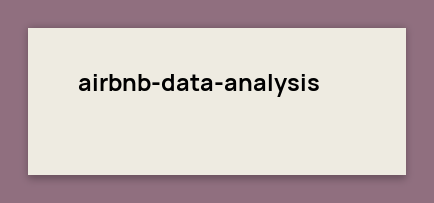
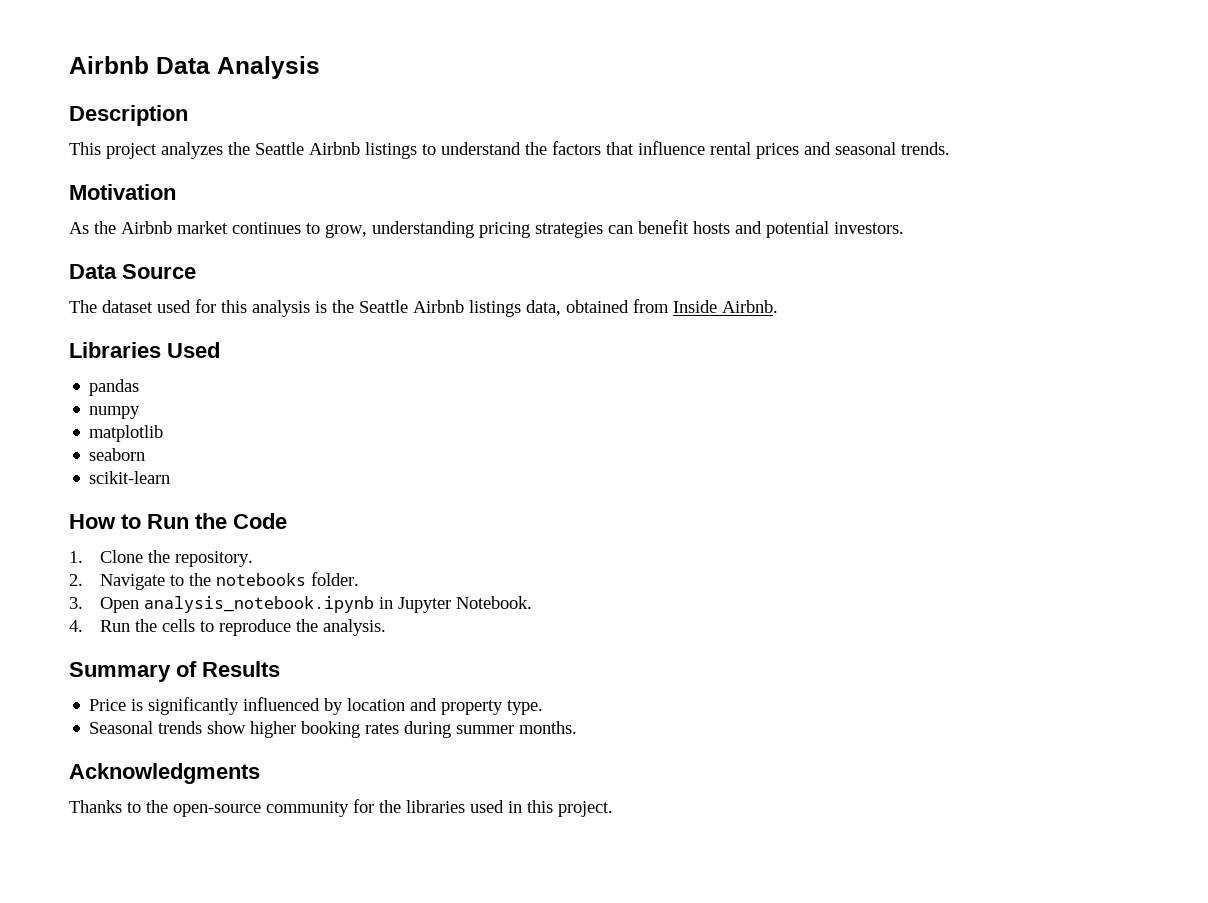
- airbnb-data-analysis
+ Airbnb Data Analysis
+ Description
+ This project analyzes the Seattle Airbnb listings to understand the factors that influence rental prices and seasonal trends.
+ Motivation
+ As the Airbnb market continues to grow, understanding pricing strategies can benefit hosts and potential investors.
+ Data Source
+ The dataset used for this analysis is the Seattle Airbnb listings data, obtained from Inside Airbnb.
+ Libraries Used
+ pandas
+ numpy
+ matplotlib
+ seaborn
+ scikit-learn
+ How to Run the Code
+ 1. Clone the repository.
+ 2. Navigate to the notebooks folder.
+ 3. Open analysis_notebook.ipynb in Jupyter Notebook.
+ 4. Run the cells to reproduce the analysis.
+ Summary of Results
+ Price is significantly influenced by location and property type.
+ Seasonal trends show higher booking rates during summer months.
+ Acknowledgments
+ Thanks to the open-source community for the libraries used in this project.

